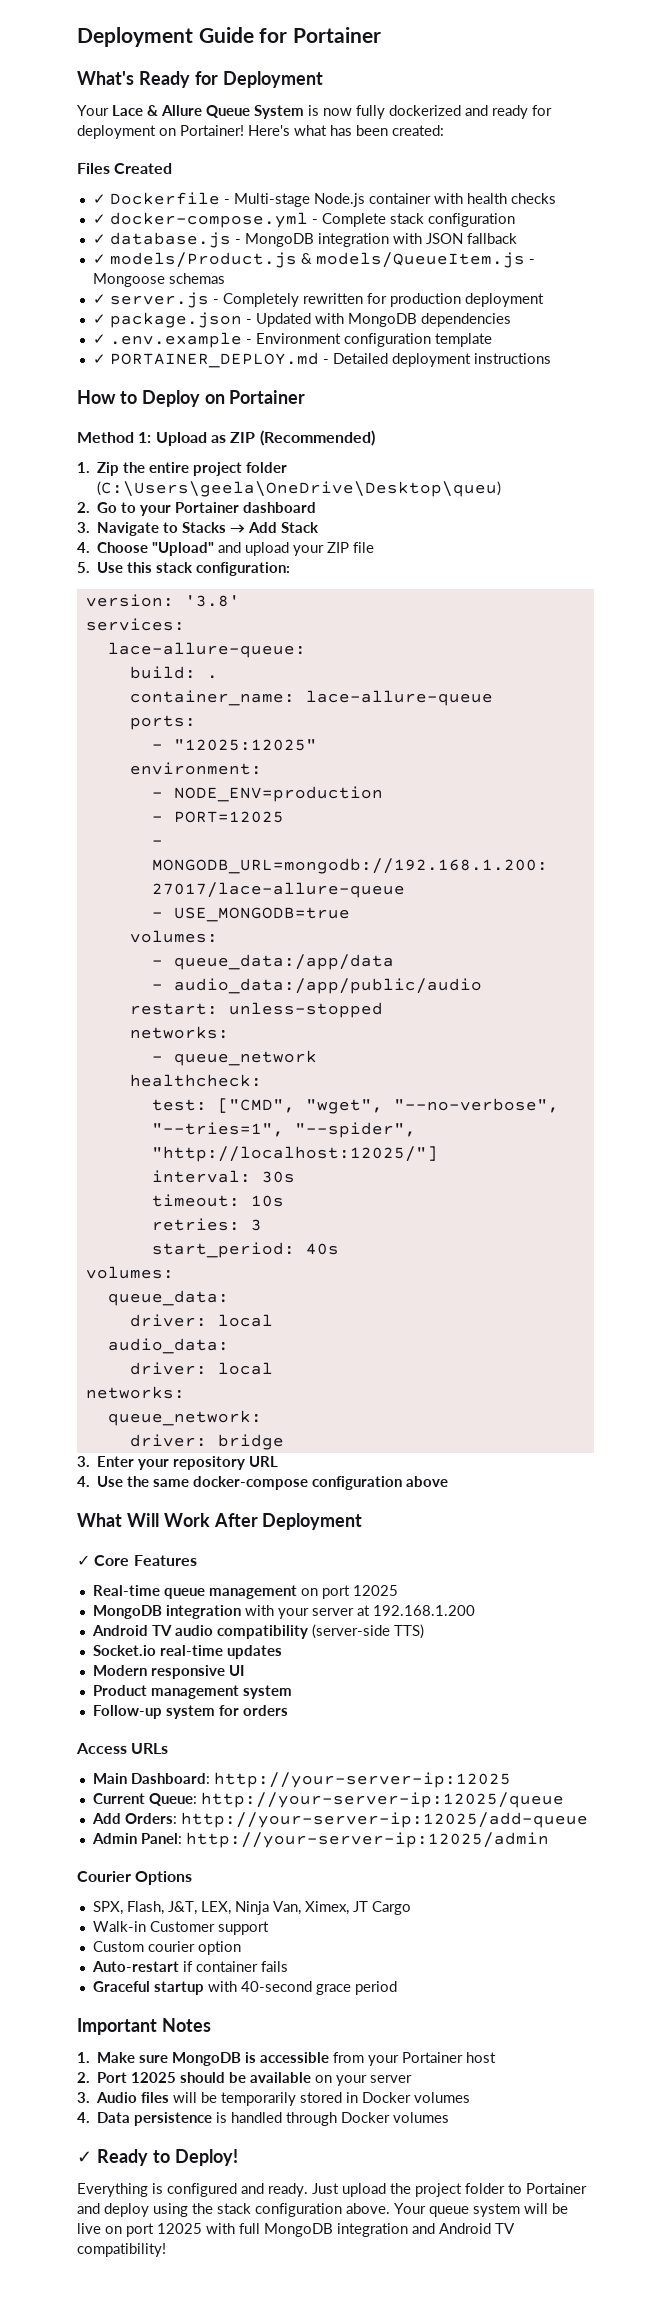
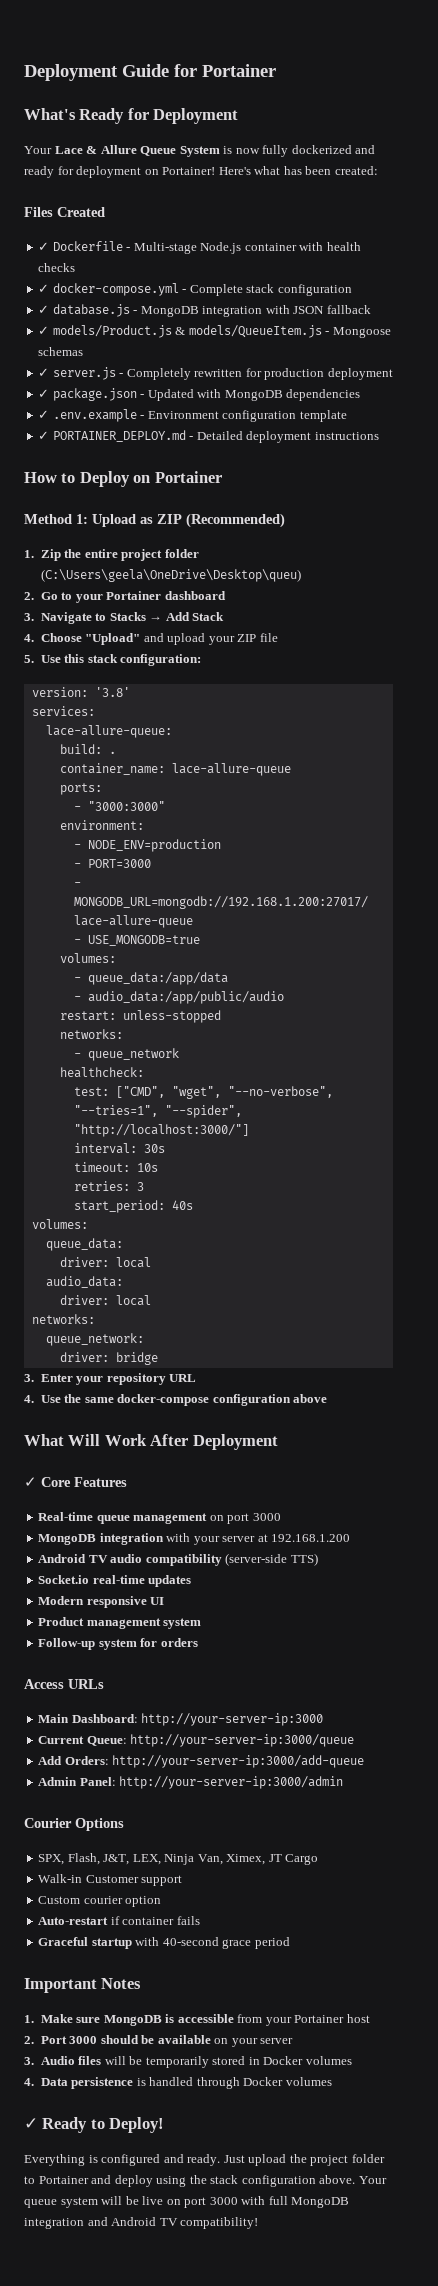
- - "12025:12025"
+ - "3000:3000"
- - PORT=12025
+ - PORT=3000
- test: ["CMD", "wget", "--no-verbose", "--tries=1", "--spider", "http://localhost:12025/"]
+ test: ["CMD", "wget", "--no-verbose", "--tries=1", "--spider", "http://localhost:3000/"]
- Real-time queue management on port 12025
+ Real-time queue management on port 3000
- Main Dashboard: http://your-server-ip:12025
+ Main Dashboard: http://your-server-ip:3000
- Current Queue: http://your-server-ip:12025/queue
+ Current Queue: http://your-server-ip:3000/queue
- Add Orders: http://your-server-ip:12025/add-queue
+ Add Orders: http://your-server-ip:3000/add-queue
- Admin Panel: http://your-server-ip:12025/admin
+ Admin Panel: http://your-server-ip:3000/admin
- 2. Port 12025 should be available on your server
+ 2. Port 3000 should be available on your server
- Your queue system will be live on port 12025 with full MongoDB integration and Android TV compatibility!
+ Your queue system will be live on port 3000 with full MongoDB integration and Android TV compatibility!

